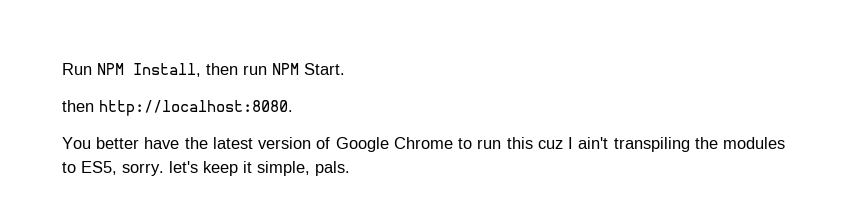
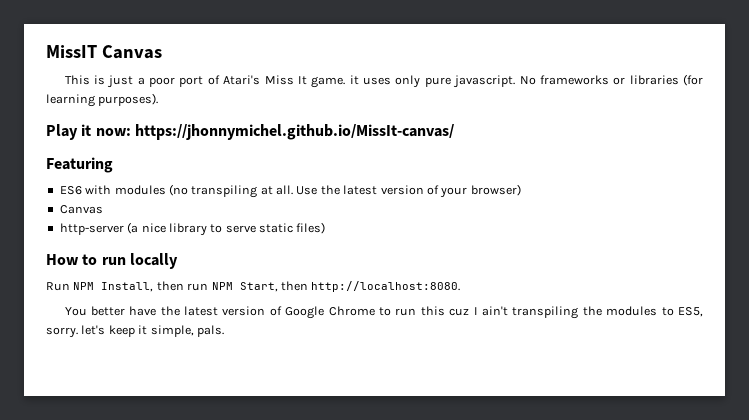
+ MissIT Canvas
+ This is just a poor port of Atari's Miss It game. it uses only pure javascript. No frameworks or libraries (for learning purposes).
+ Play it now: https://jhonnymichel.github.io/MissIt-canvas/
+ Featuring
+ ES6 with modules (no transpiling at all. Use the latest version of your browser)
+ Canvas
+ http-server (a nice library to serve static files)
+ How to run locally
- Run NPM Install, then run NPM Start.
- then http://localhost:8080.
+ Run NPM Install, then run NPM Start, then http://localhost:8080.

